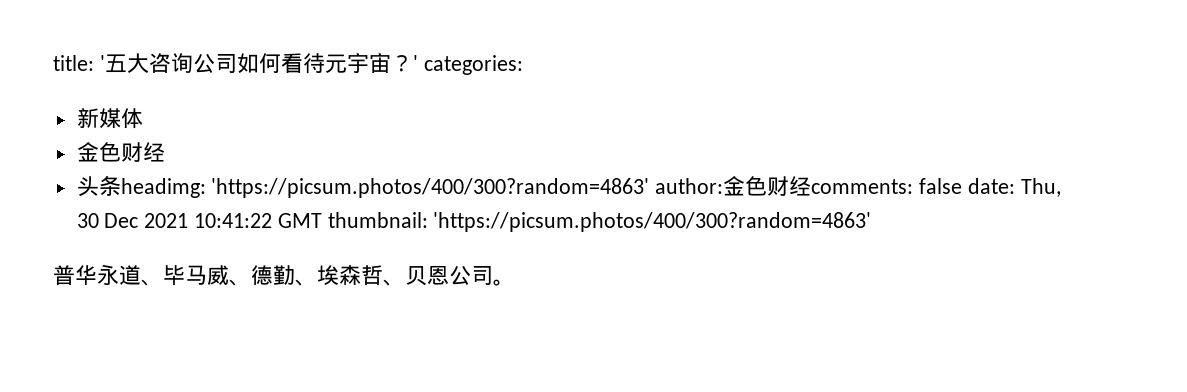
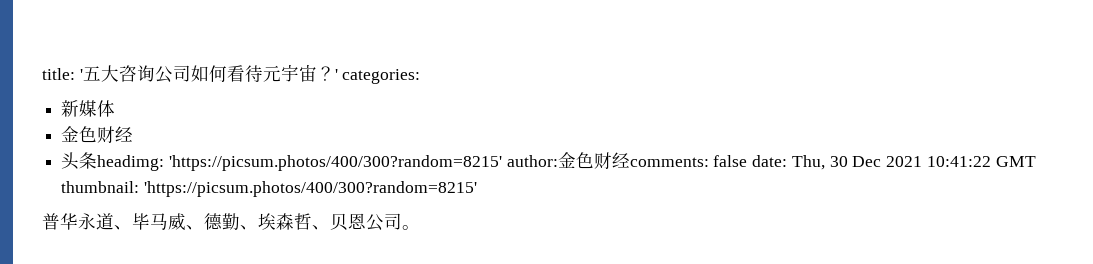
- 头条headimg: 'https://picsum.photos/400/300?random=4863' author:金色财经comments: false date: Thu, 30 Dec 2021 10:41:22 GMT thumbnail: 'https://picsum.photos/400/300?random=4863'
+ 头条headimg: 'https://picsum.photos/400/300?random=8215' author:金色财经comments: false date: Thu, 30 Dec 2021 10:41:22 GMT thumbnail: 'https://picsum.photos/400/300?random=8215'

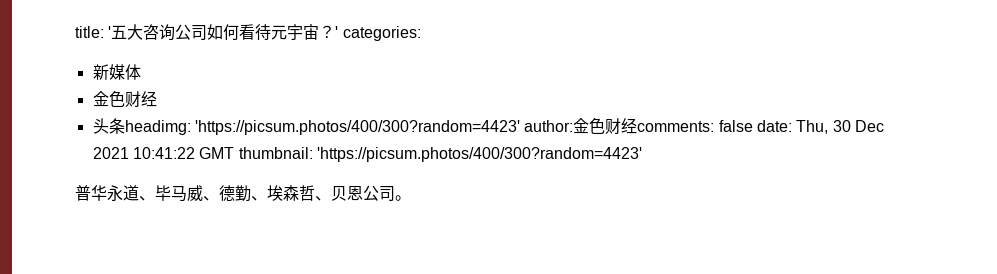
- 头条headimg: 'https://picsum.photos/400/300?random=8215' author:金色财经comments: false date: Thu, 30 Dec 2021 10:41:22 GMT thumbnail: 'https://picsum.photos/400/300?random=8215'
+ 头条headimg: 'https://picsum.photos/400/300?random=4423' author:金色财经comments: false date: Thu, 30 Dec 2021 10:41:22 GMT thumbnail: 'https://picsum.photos/400/300?random=4423'

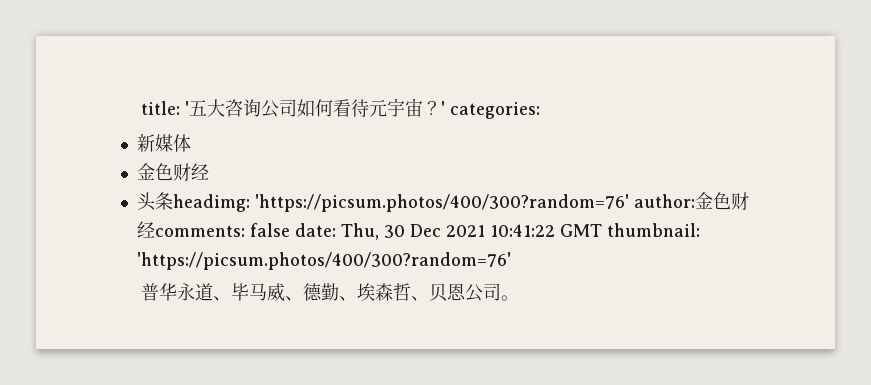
- 头条headimg: 'https://picsum.photos/400/300?random=4423' author:金色财经comments: false date: Thu, 30 Dec 2021 10:41:22 GMT thumbnail: 'https://picsum.photos/400/300?random=4423'
+ 头条headimg: 'https://picsum.photos/400/300?random=76' author:金色财经comments: false date: Thu, 30 Dec 2021 10:41:22 GMT thumbnail: 'https://picsum.photos/400/300?random=76'

